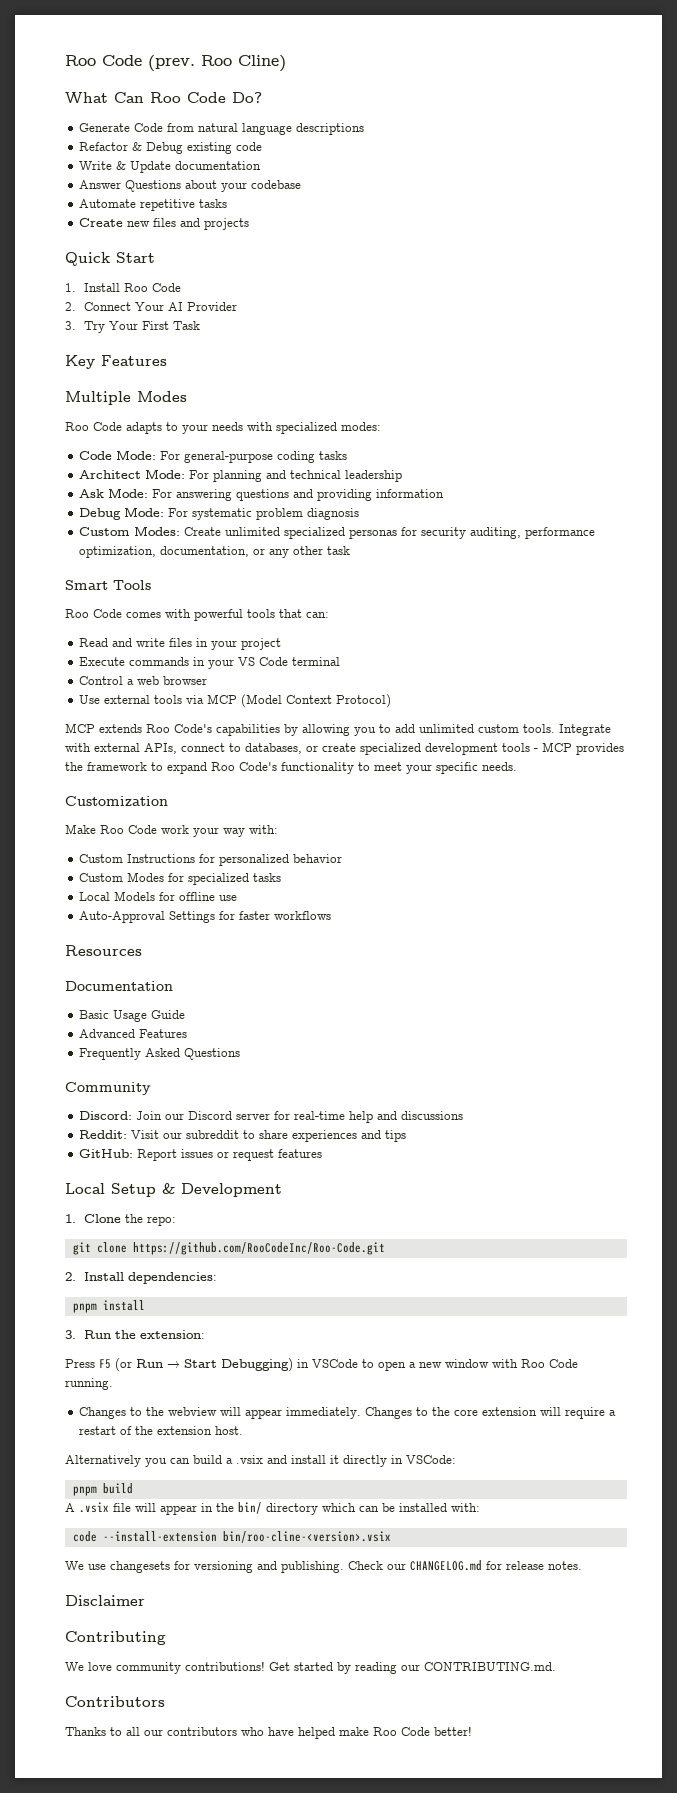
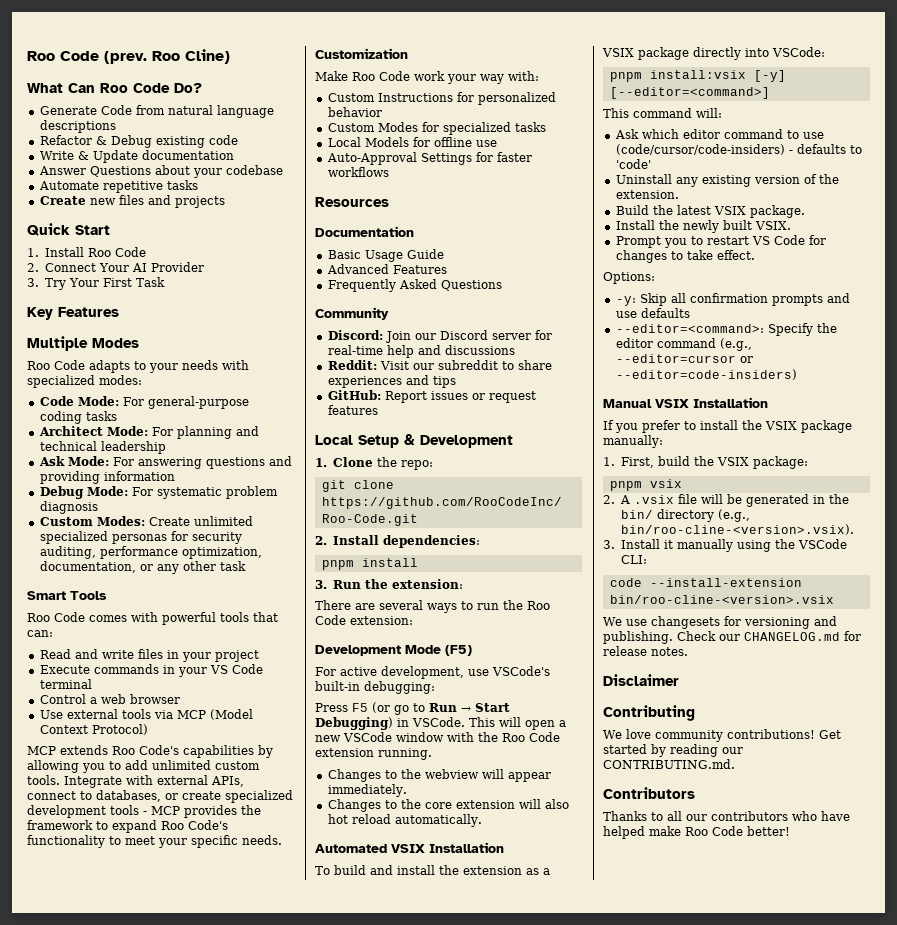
+ There are several ways to run the Roo Code extension:
+ Development Mode (F5)
+ For active development, use VSCode's built-in debugging:
- Press F5 (or Run → Start Debugging) in VSCode to open a new window with Roo Code running.
+ Press F5 (or go to Run → Start Debugging) in VSCode. This will open a new VSCode window with the Roo Code extension running.
- Changes to the webview will appear immediately. Changes to the core extension will require a restart of the extension host.
- Alternatively you can build a .vsix and install it directly in VSCode:
- pnpm build
- A .vsix file will appear in the bin/ directory which can be installed with:
+ Changes to the webview will appear immediately.
+ Changes to the core extension will also hot reload automatically.
+ Automated VSIX Installation
+ To build and install the extension as a VSIX package directly into VSCode:
+ pnpm install:vsix [-y] [--editor=<command>]
+ This command will:
+ Ask which editor command to use (code/cursor/code-insiders) - defaults to 'code'
+ Uninstall any existing version of the extension.
+ Build the latest VSIX package.
+ Install the newly built VSIX.
+ Prompt you to restart VS Code for changes to take effect.
+ Options:
+ -y: Skip all confirmation prompts and use defaults
+ --editor=<command>: Specify the editor command (e.g., --editor=cursor or --editor=code-insiders)
+ Manual VSIX Installation
+ If you prefer to install the VSIX package manually:
+ 1. First, build the VSIX package:
+ pnpm vsix
+ 2. A .vsix file will be generated in the bin/ directory (e.g., bin/roo-cline-<version>.vsix).
+ 3. Install it manually using the VSCode CLI:

